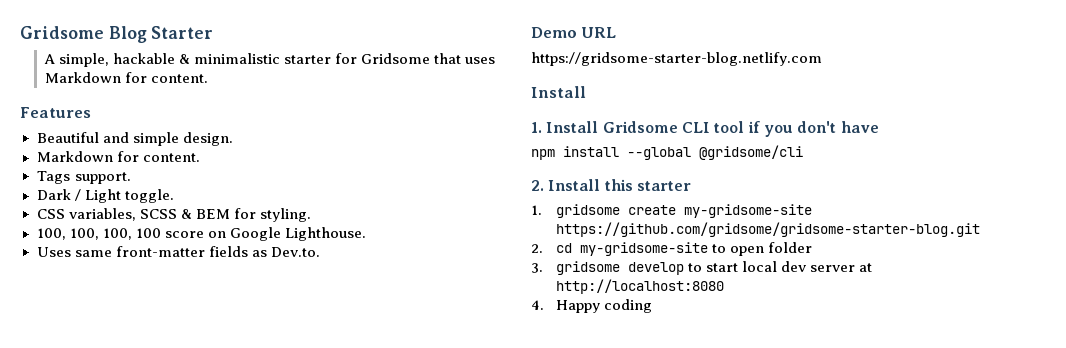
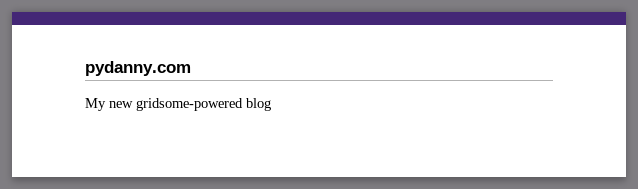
- Gridsome Blog Starter
- A simple, hackable & minimalistic starter for Gridsome that uses Markdown for content.
- Features
- Beautiful and simple design.
- Markdown for content.
- Tags support.
- Dark / Light toggle.
- CSS variables, SCSS & BEM for styling.
- 100, 100, 100, 100 score on Google Lighthouse.
- Uses same front-matter fields as Dev.to.
- Demo URL
- https://gridsome-starter-blog.netlify.com
- Install
- 1. Install Gridsome CLI tool if you don't have
- npm install --global @gridsome/cli
- 2. Install this starter
- 1. gridsome create my-gridsome-site https://github.com/gridsome/gridsome-starter-blog.git
- 2. cd my-gridsome-site to open folder
- 3. gridsome develop to start local dev server at http://localhost:8080
- 4. Happy coding
+ pydanny.com
+ My new gridsome-powered blog

